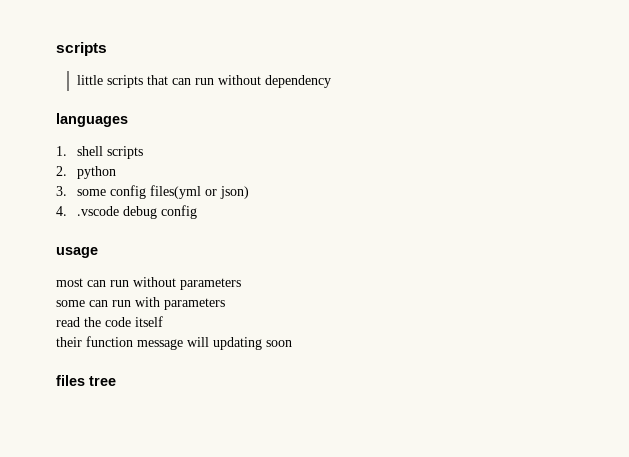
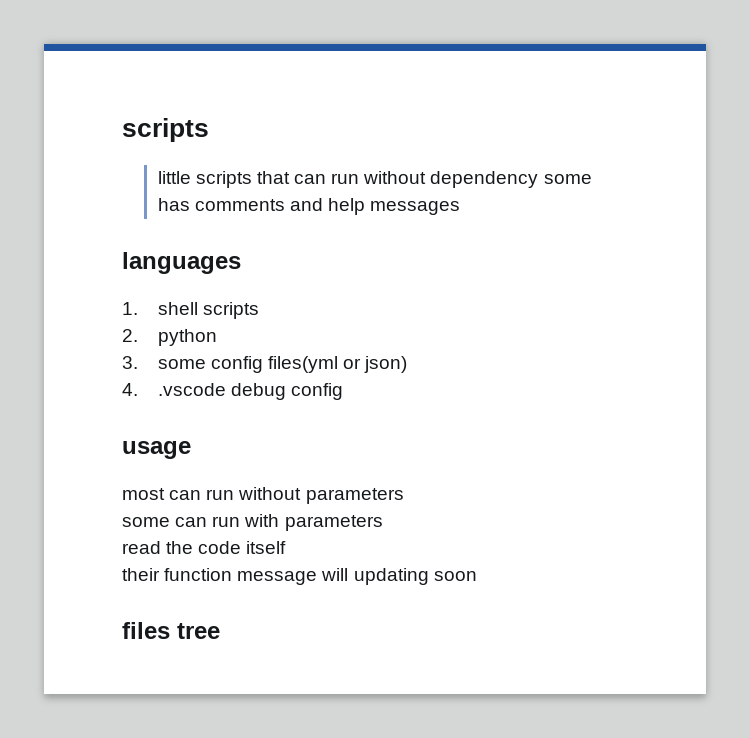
- little scripts that can run without dependency
+ little scripts that can run without dependency some has comments and help messages

